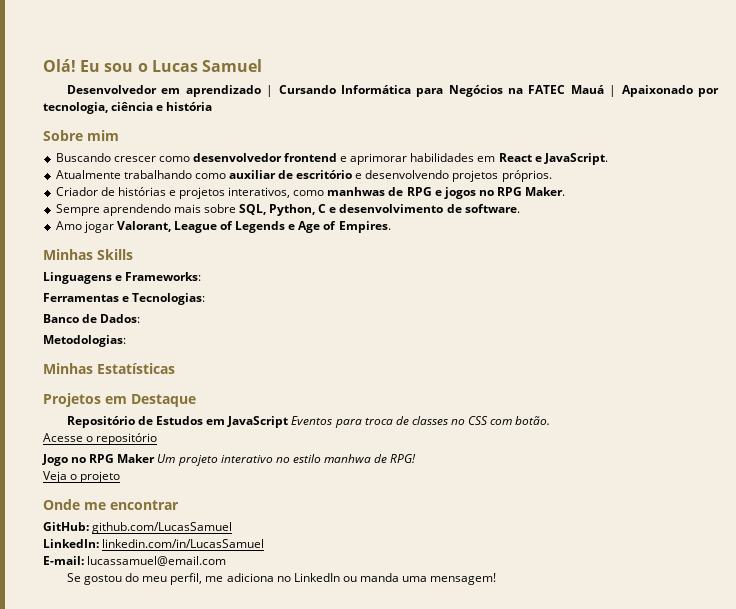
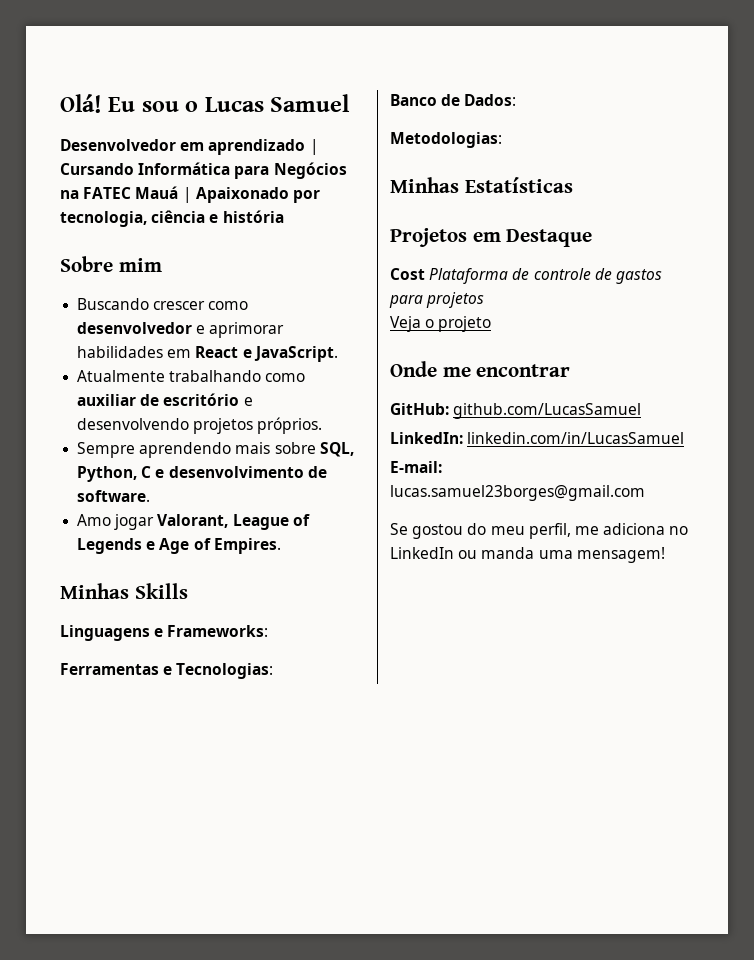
- Buscando crescer como desenvolvedor frontend e aprimorar habilidades em React e JavaScript.
+ Buscando crescer como desenvolvedor e aprimorar habilidades em React e JavaScript.
- Criador de histórias e projetos interativos, como manhwas de RPG e jogos no RPG Maker.
- Repositório de Estudos em JavaScript Eventos para troca de classes no CSS com botão.
- Acesse o repositório
- Jogo no RPG Maker Um projeto interativo no estilo manhwa de RPG!
+ Cost Plataforma de controle de gastos para projetos
- E-mail: lucassamuel@email.com
+ E-mail: lucas.samuel23borges@gmail.com

